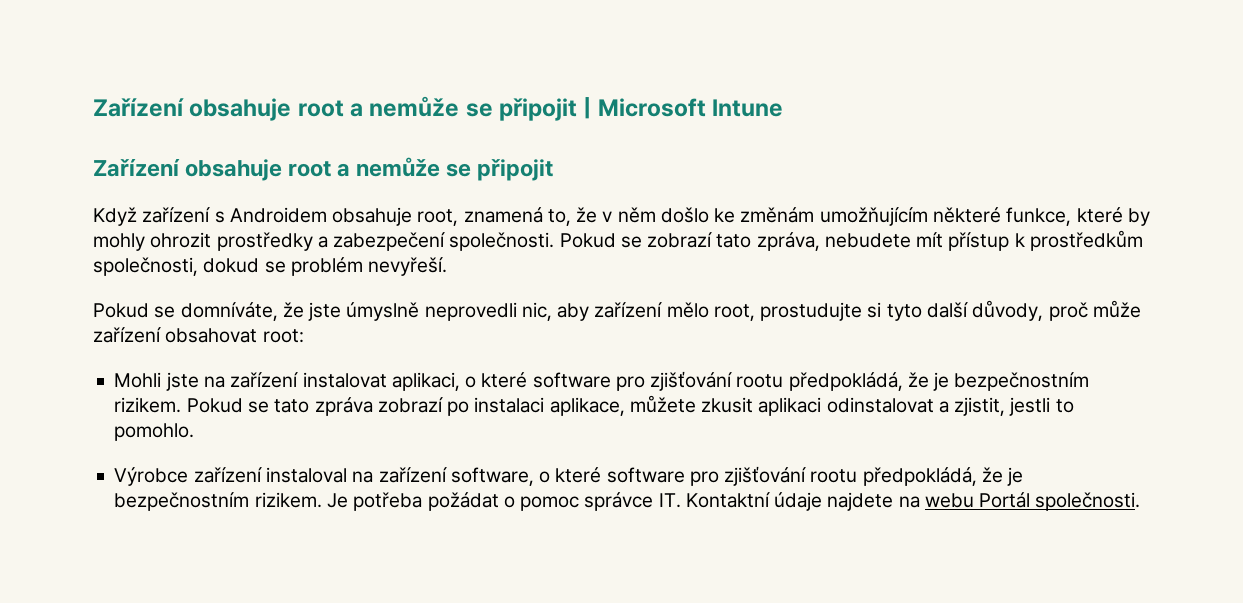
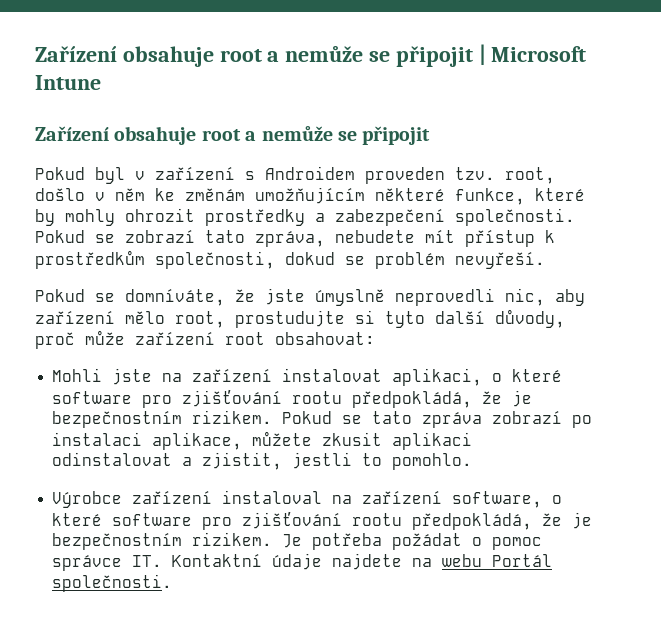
- Když zařízení s Androidem obsahuje root, znamená to, že v něm došlo ke změnám umožňujícím některé funkce, které by mohly ohrozit prostředky a zabezpečení společnosti.
+ Pokud byl v zařízení s Androidem proveden tzv. root, došlo v něm ke změnám umožňujícím některé funkce, které by mohly ohrozit prostředky a zabezpečení společnosti.
- Pokud se domníváte, že jste úmyslně neprovedli nic, aby zařízení mělo root, prostudujte si tyto další důvody, proč může zařízení obsahovat root:
+ Pokud se domníváte, že jste úmyslně neprovedli nic, aby zařízení mělo root, prostudujte si tyto další důvody, proč může zařízení root obsahovat:

